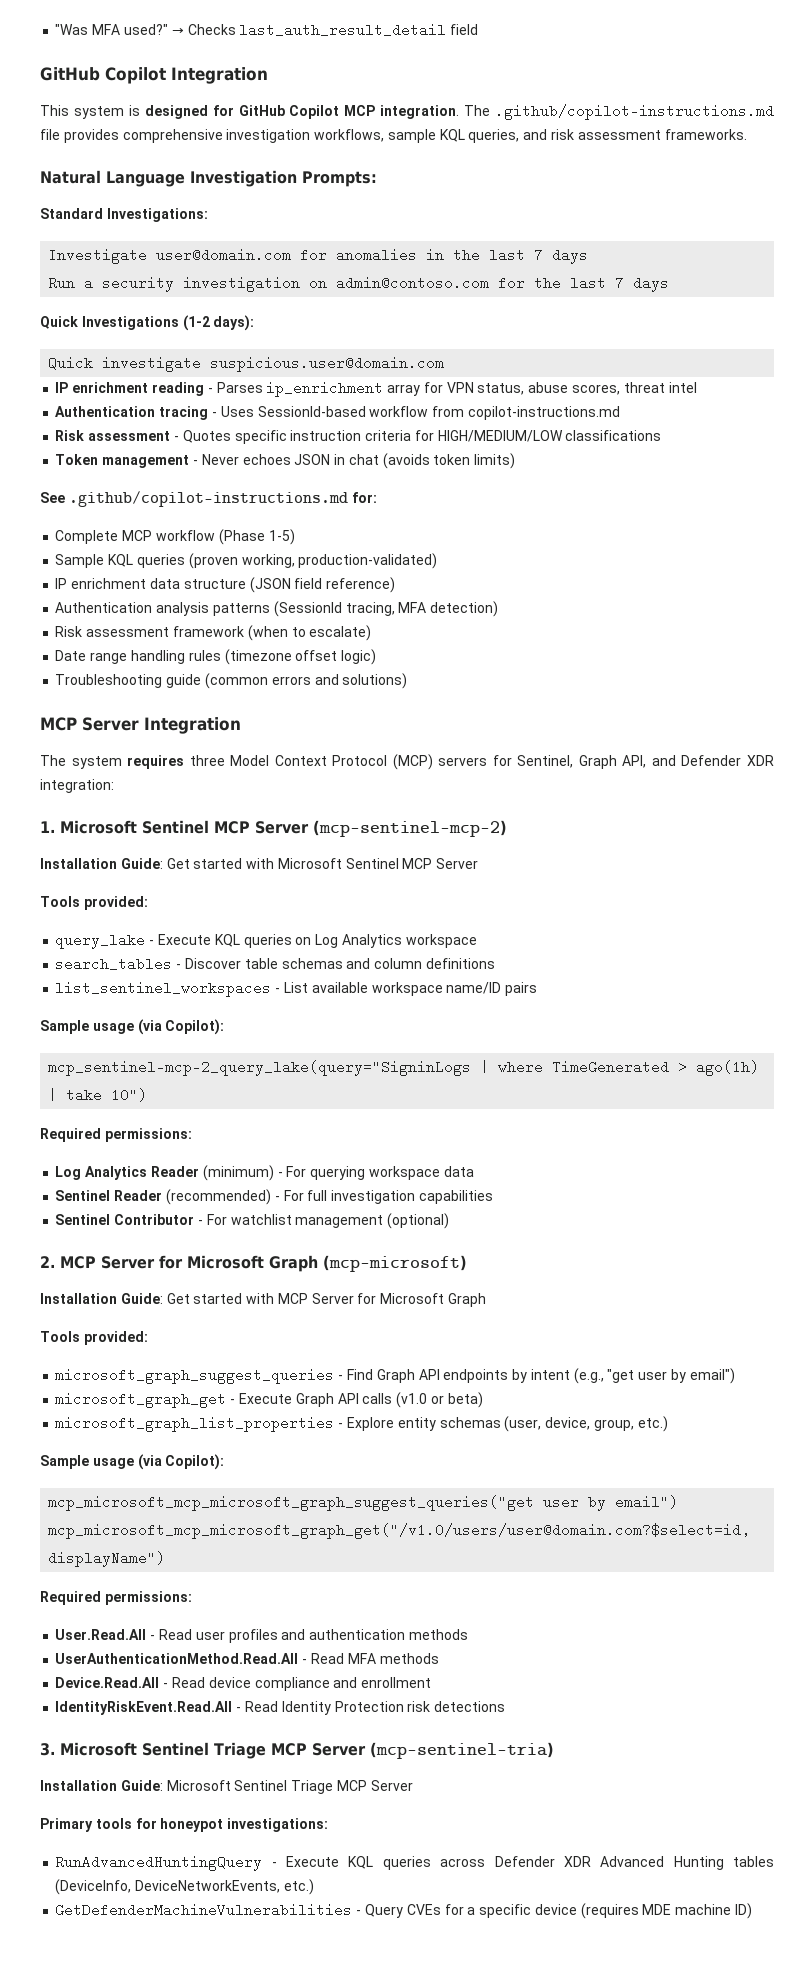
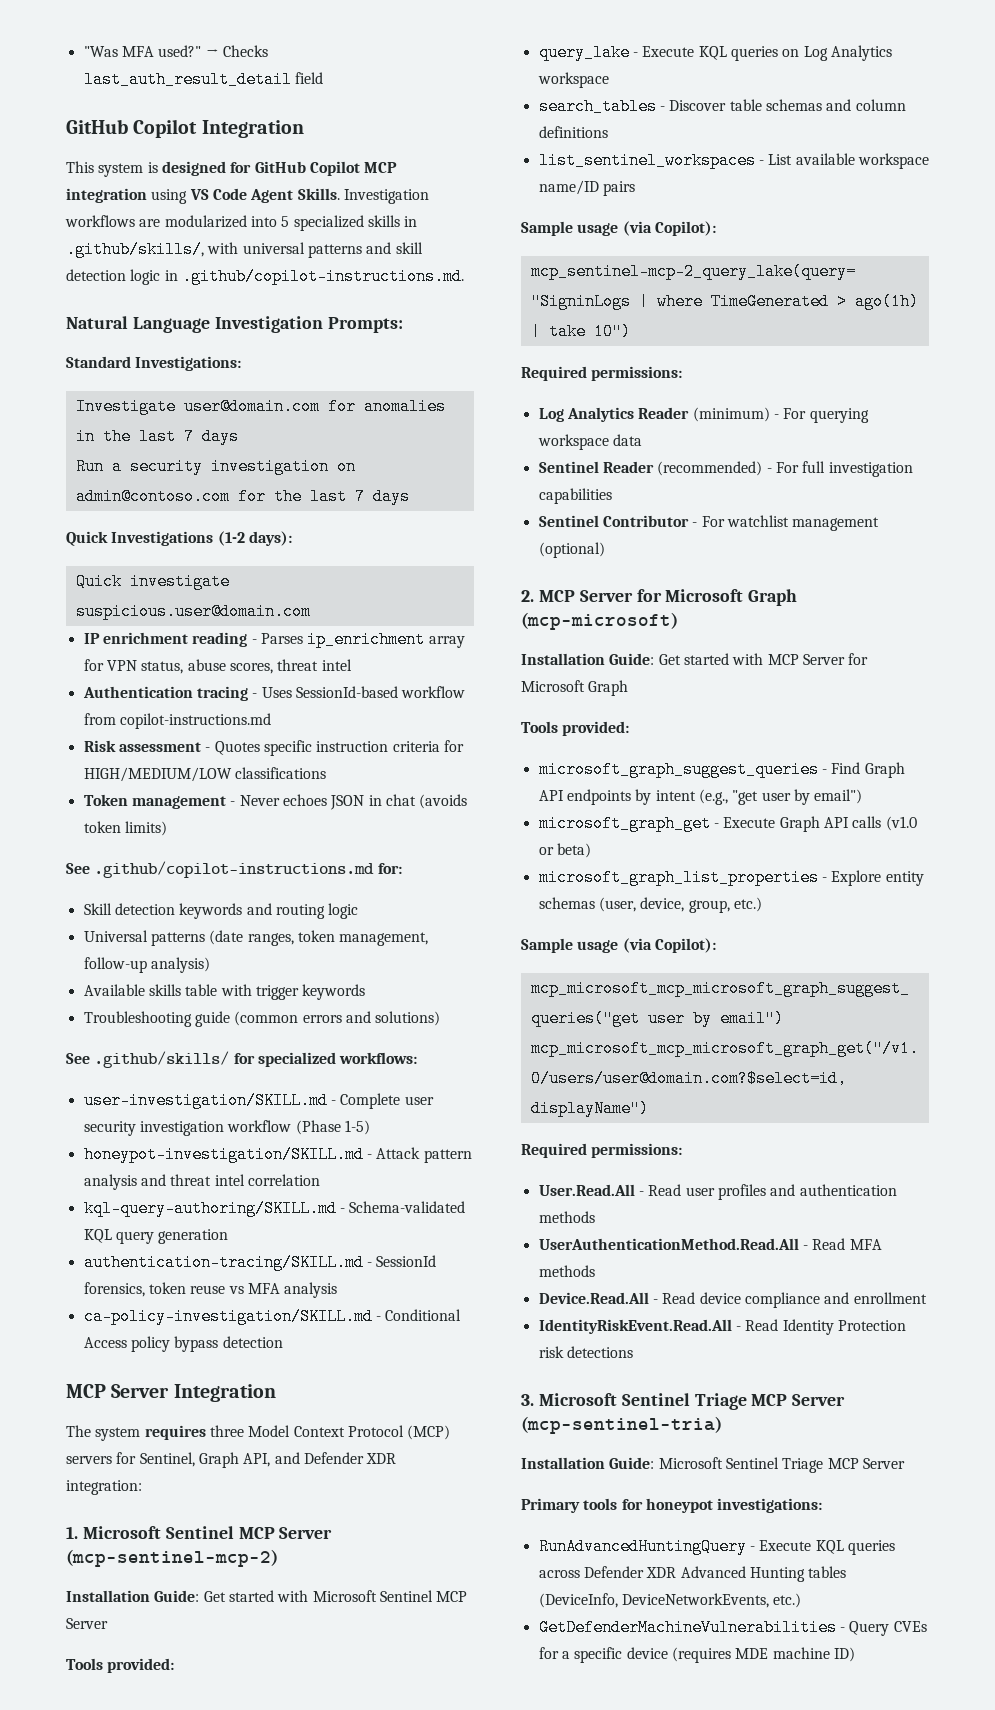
- This system is designed for GitHub Copilot MCP integration. The .github/copilot-instructions.md file provides comprehensive investigation workflows, sample KQL queries, and risk assessment frameworks.
+ This system is designed for GitHub Copilot MCP integration using VS Code Agent Skills. Investigation workflows are modularized into 5 specialized skills in .github/skills/, with universal patterns and skill detection logic in .github/copilot-instructions.md.
- Complete MCP workflow (Phase 1-5)
- Sample KQL queries (proven working, production-validated)
- IP enrichment data structure (JSON field reference)
- Authentication analysis patterns (SessionId tracing, MFA detection)
- Risk assessment framework (when to escalate)
- Date range handling rules (timezone offset logic)
+ Skill detection keywords and routing logic
+ Universal patterns (date ranges, token management, follow-up analysis)
+ Available skills table with trigger keywords
+ See .github/skills/ for specialized workflows:
+ user-investigation/SKILL.md - Complete user security investigation workflow (Phase 1-5)
+ honeypot-investigation/SKILL.md - Attack pattern analysis and threat intel correlation
+ kql-query-authoring/SKILL.md - Schema-validated KQL query generation
+ authentication-tracing/SKILL.md - SessionId forensics, token reuse vs MFA analysis
+ ca-policy-investigation/SKILL.md - Conditional Access policy bypass detection

